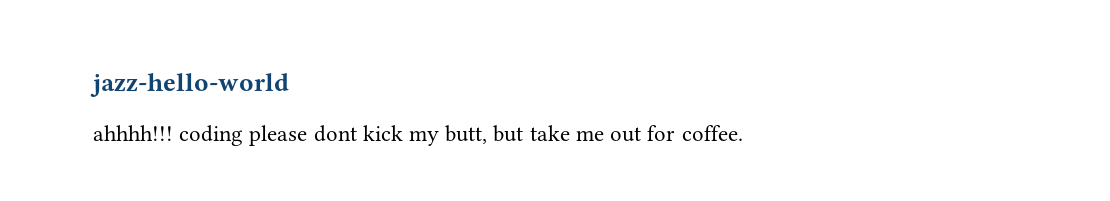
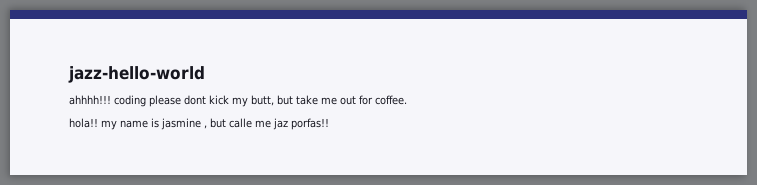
+ hola!! my name is jasmine , but calle me jaz porfas!!

